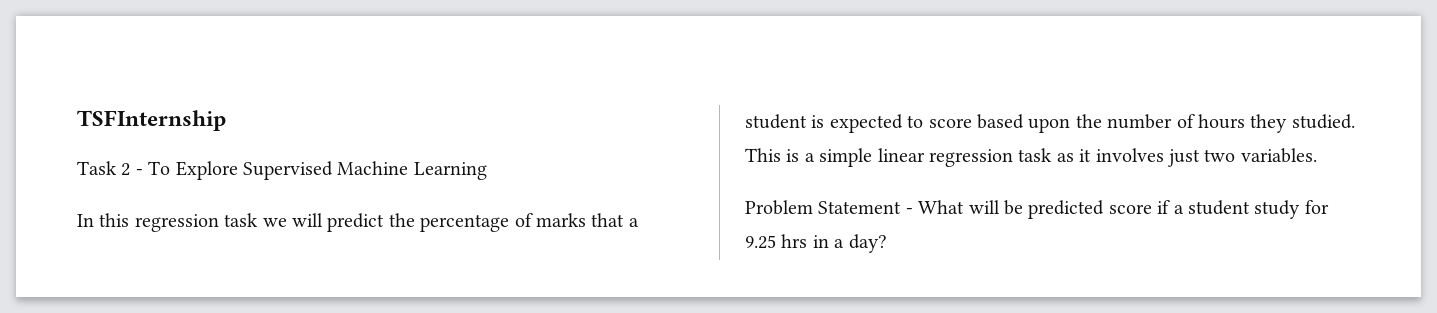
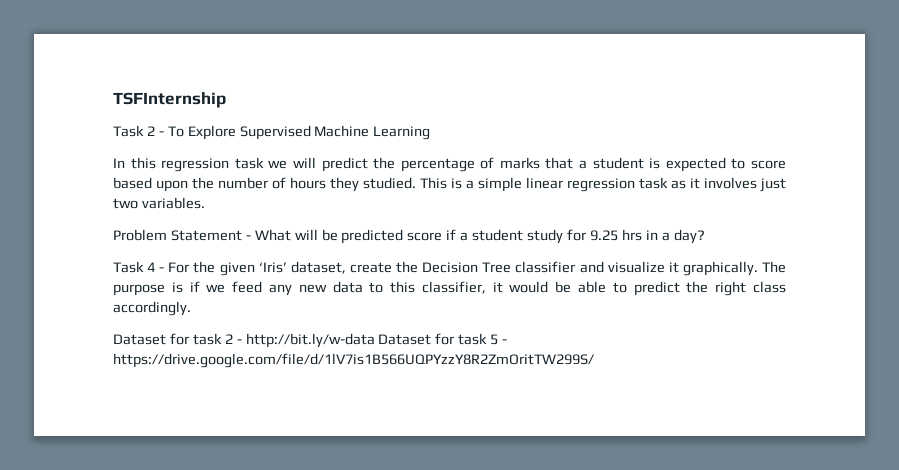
+ Task 4 - For the given ‘Iris’ dataset, create the Decision Tree classifier and visualize it graphically. The purpose is if we feed any new data to this classifier, it would be able to predict the right class accordingly.
+ Dataset for task 2 - http://bit.ly/w-data Dataset for task 5 - https://drive.google.com/file/d/1lV7is1B566UQPYzzY8R2ZmOritTW299S/

